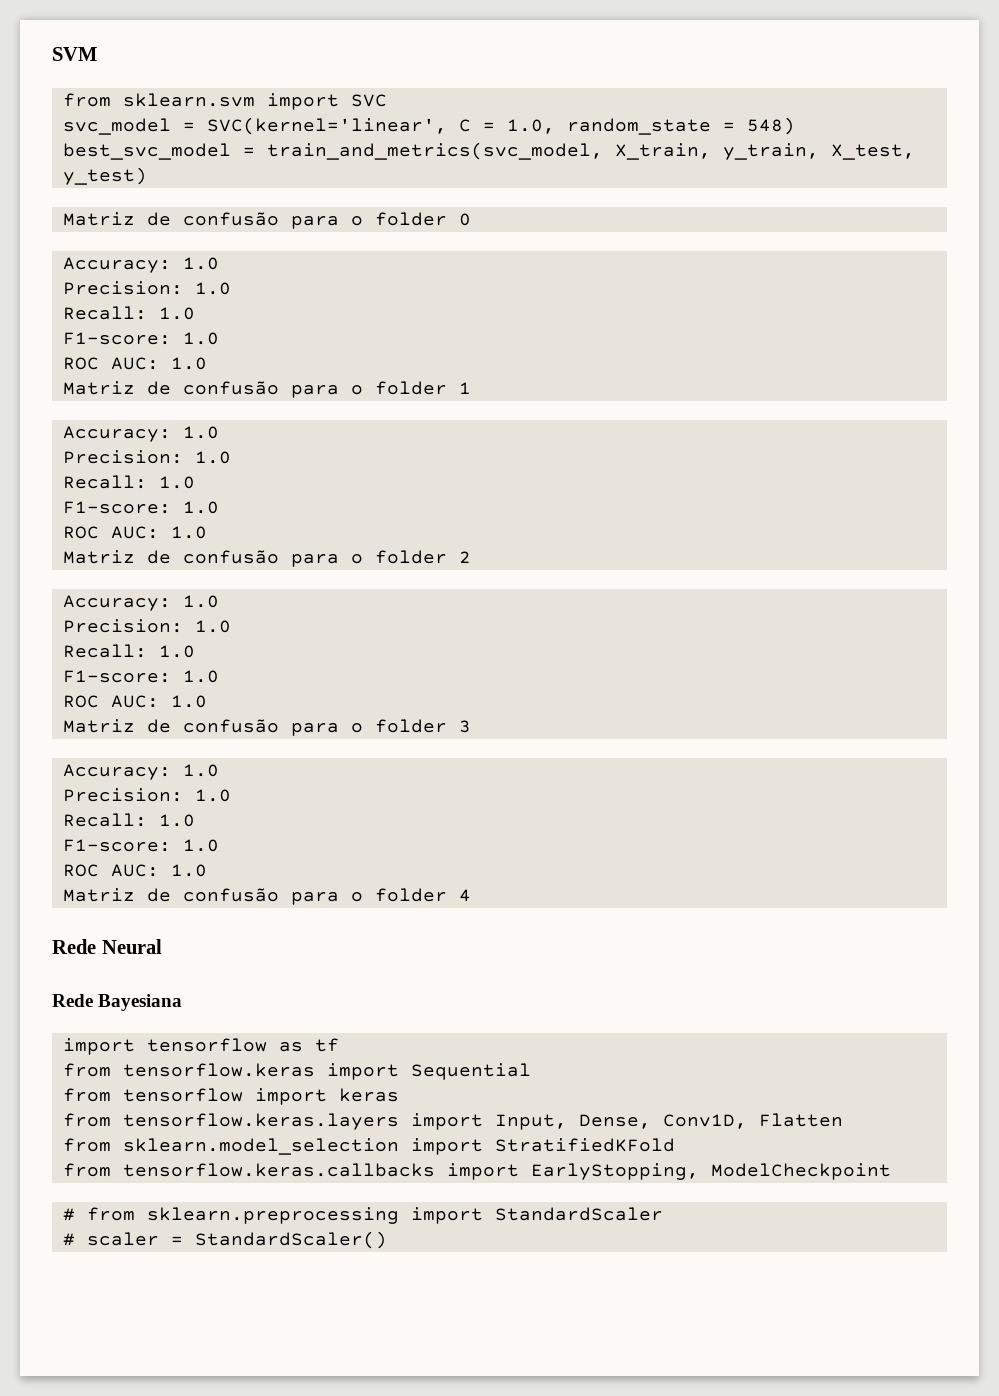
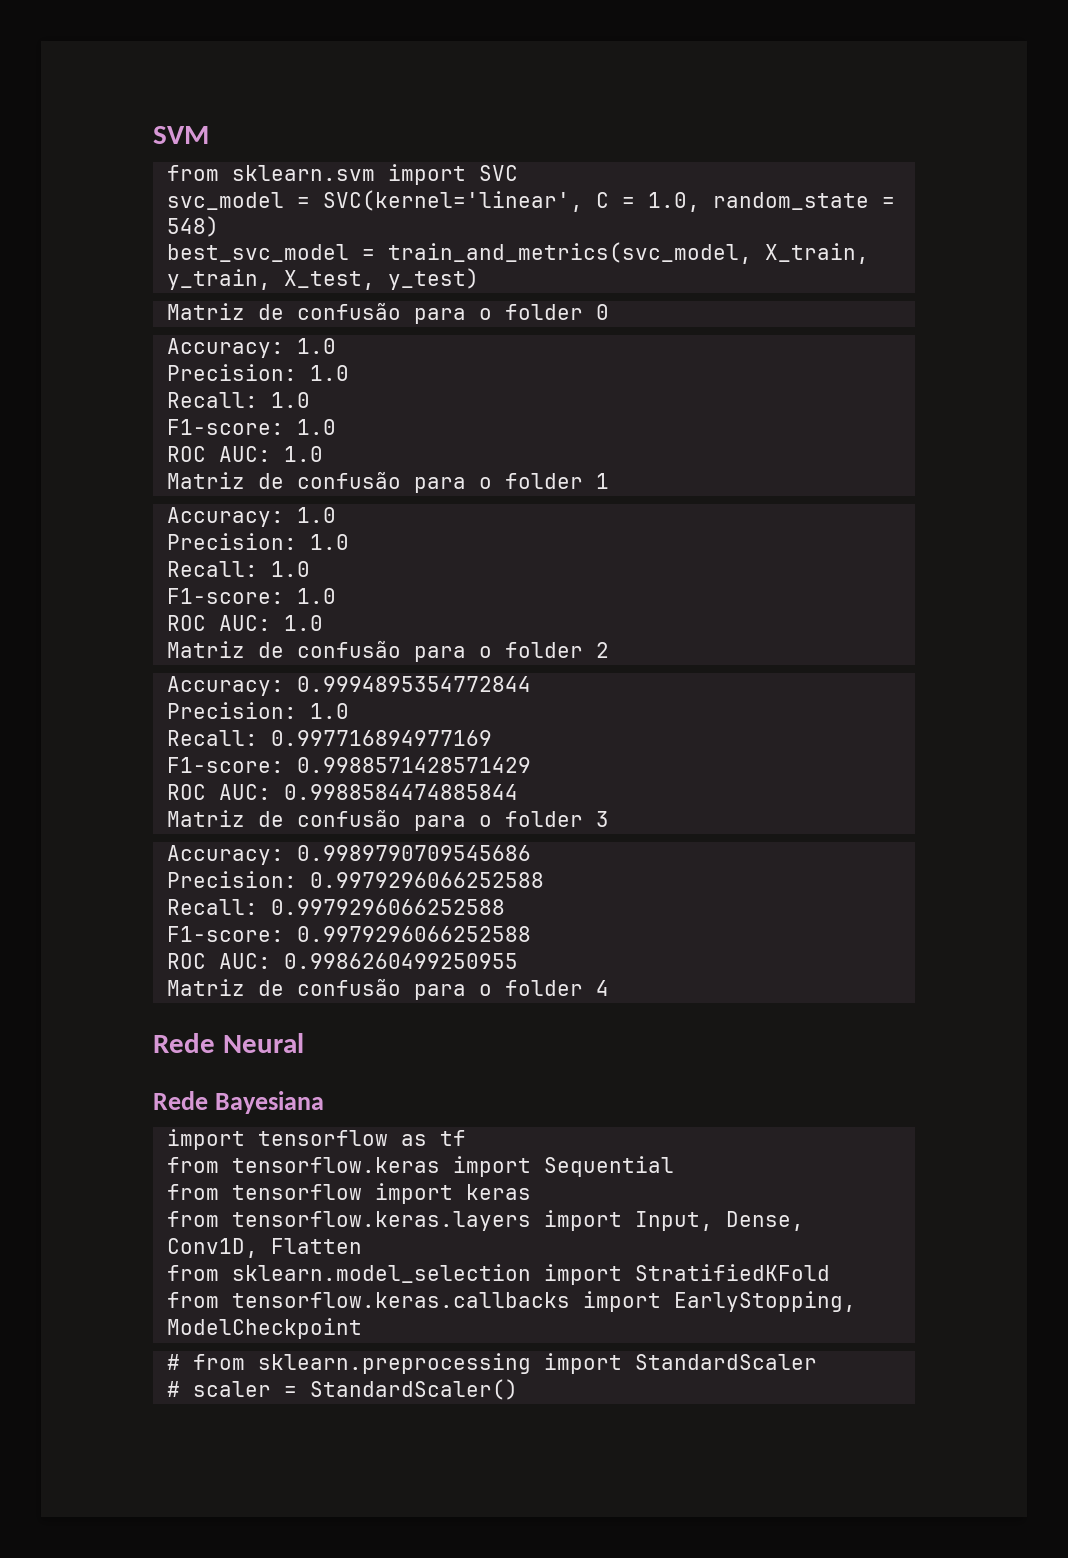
  Matriz de confusão para o folder 2
- Accuracy: 1.0
+ Accuracy: 0.9994895354772844
  Precision: 1.0
- Recall: 1.0
- F1-score: 1.0
- ROC AUC: 1.0
+ Recall: 0.997716894977169
+ F1-score: 0.9988571428571429
+ ROC AUC: 0.9988584474885844
  Matriz de confusão para o folder 3
- Accuracy: 1.0
- Precision: 1.0
- Recall: 1.0
- F1-score: 1.0
- ROC AUC: 1.0
+ Accuracy: 0.9989790709545686
+ Precision: 0.9979296066252588
+ Recall: 0.9979296066252588
+ F1-score: 0.9979296066252588
+ ROC AUC: 0.9986260499250955

